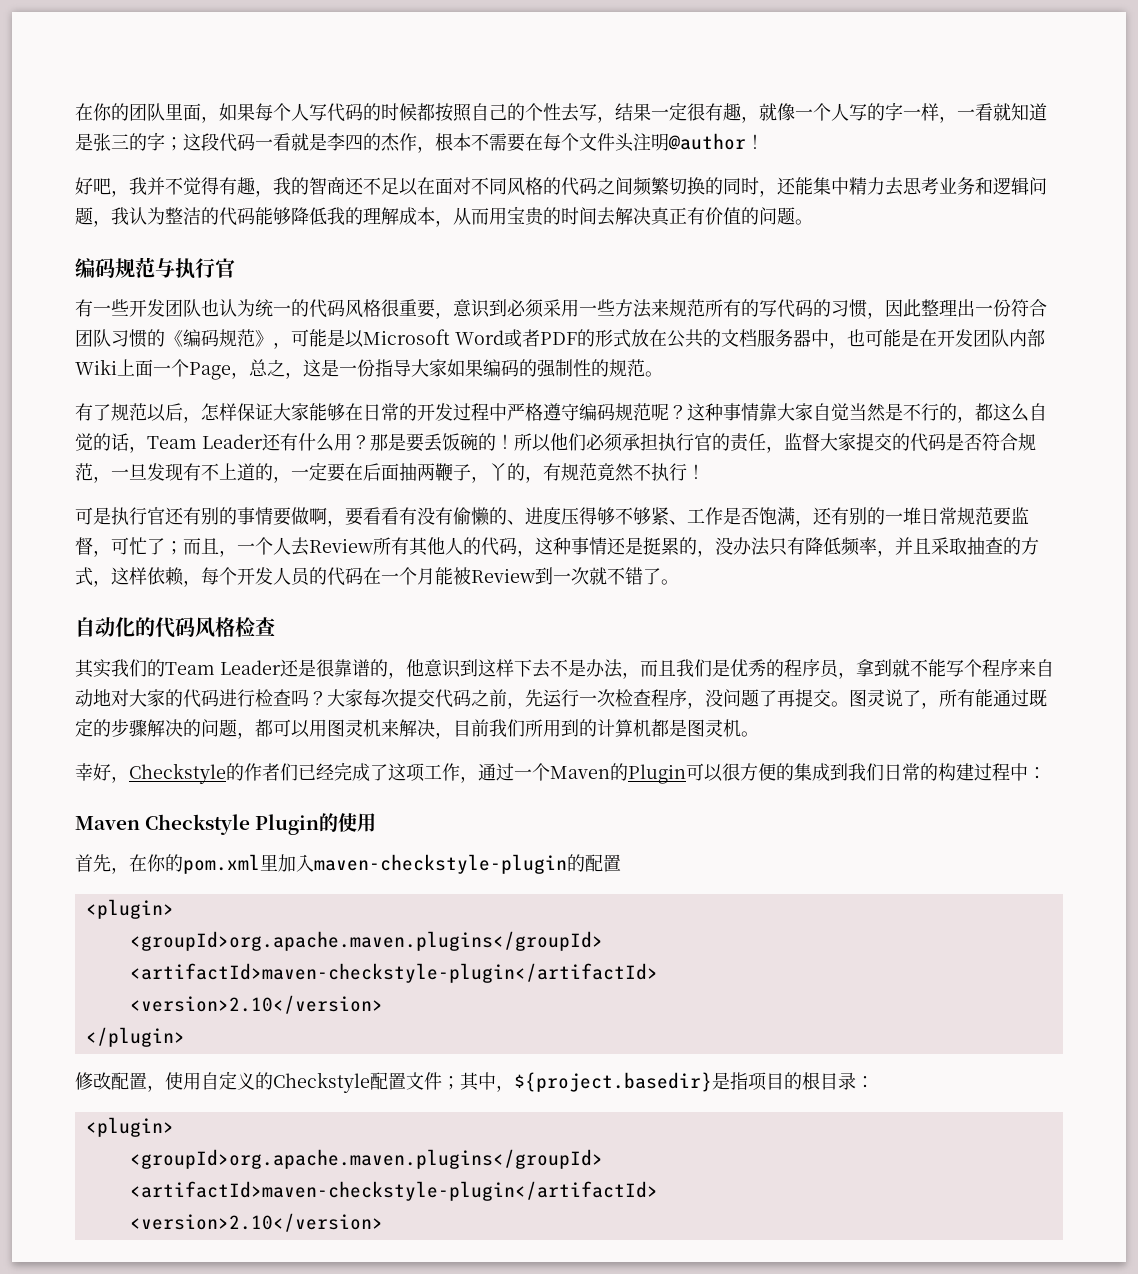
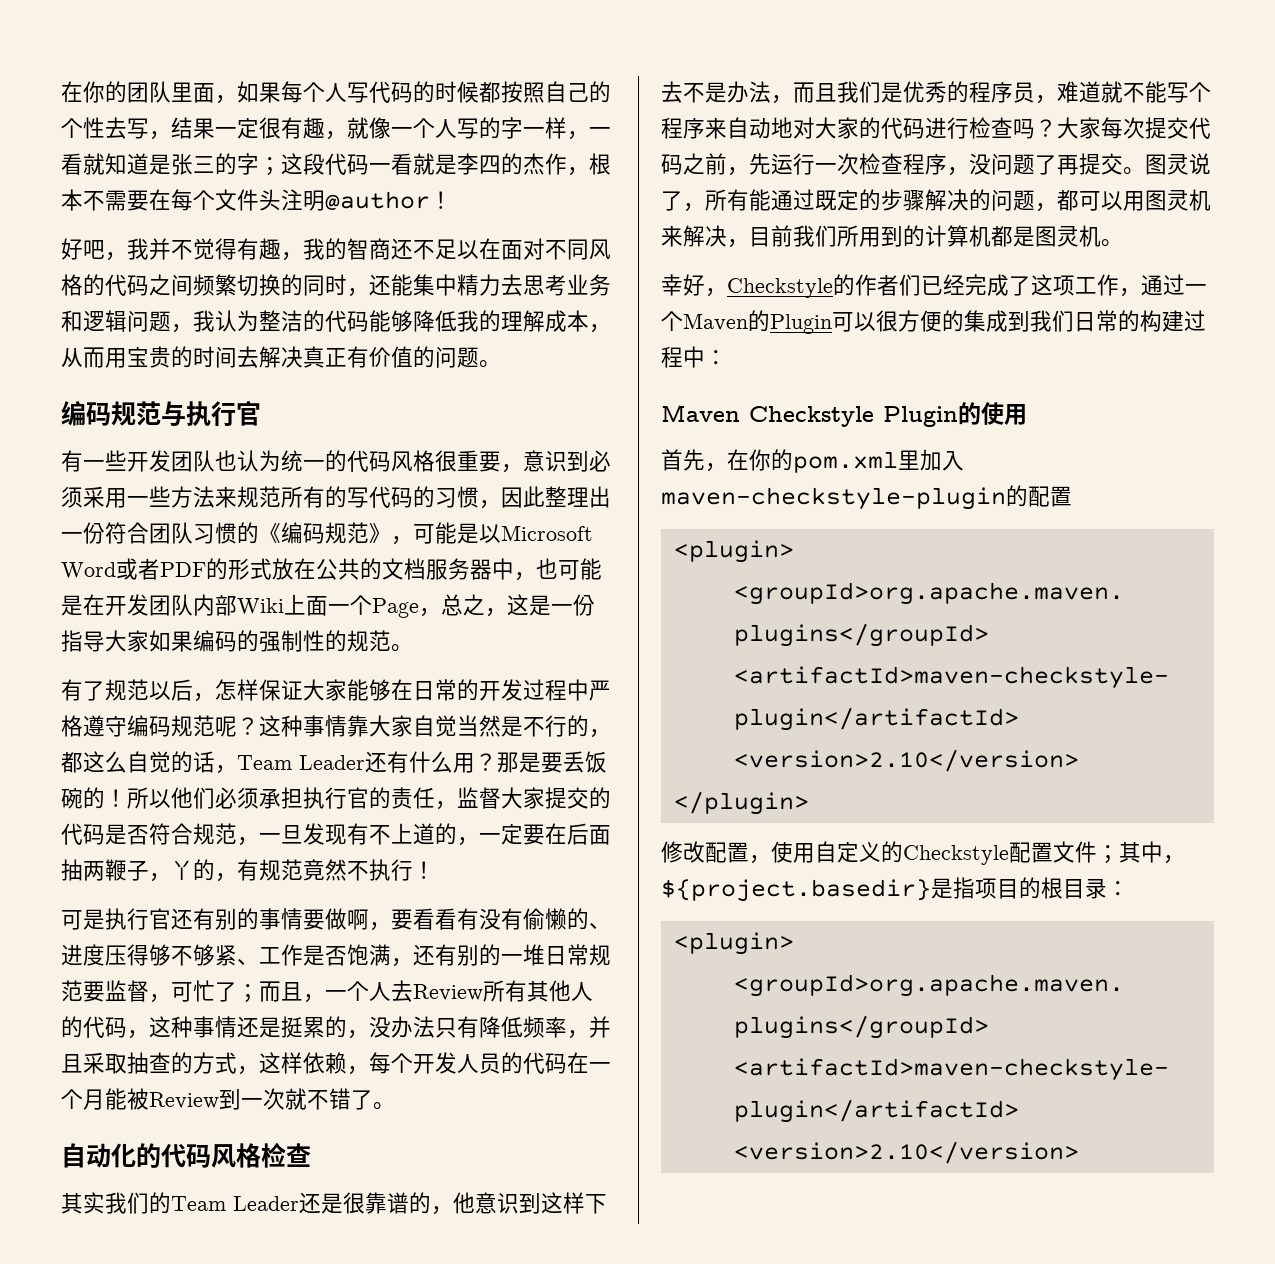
- 其实我们的Team Leader还是很靠谱的，他意识到这样下去不是办法，而且我们是优秀的程序员，拿到就不能写个程序来自动地对大家的代码进行检查吗？
+ 其实我们的Team Leader还是很靠谱的，他意识到这样下去不是办法，而且我们是优秀的程序员，难道就不能写个程序来自动地对大家的代码进行检查吗？

